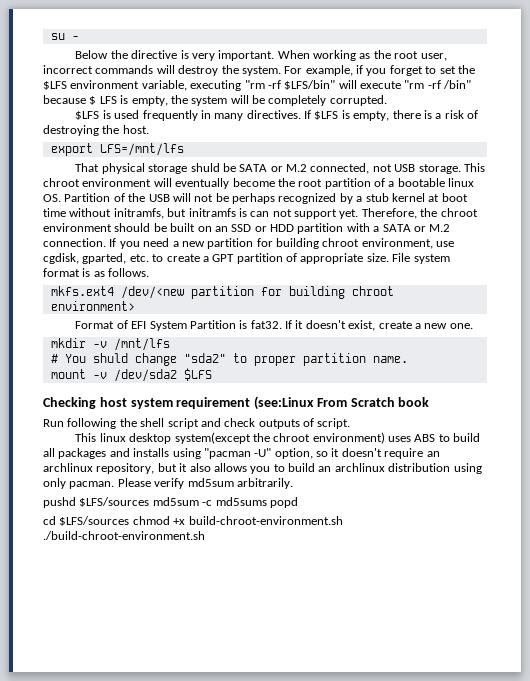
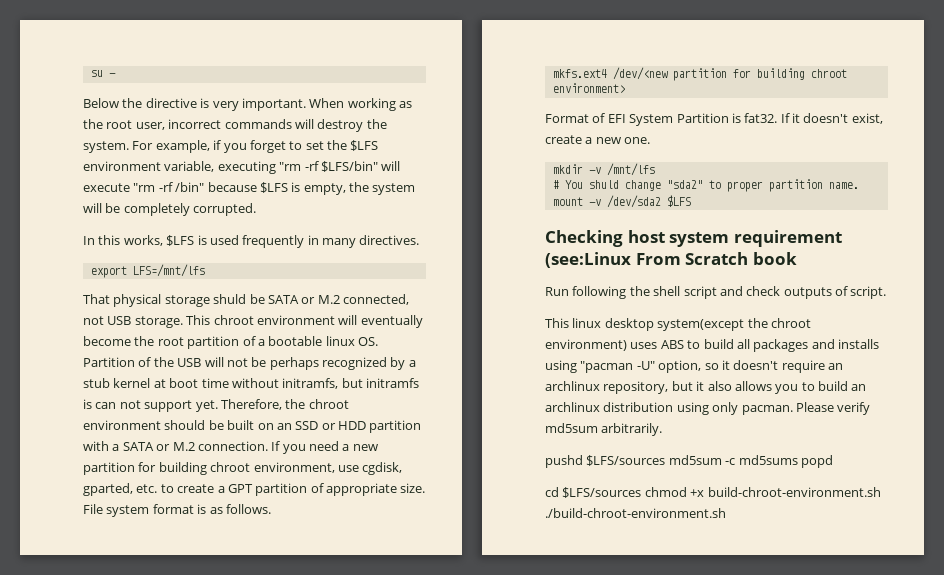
- For example, if you forget to set the $LFS environment variable, executing "rm -rf $LFS/bin" will execute "rm -rf /bin" because $ LFS is empty, the system will be completely corrupted.
+ For example, if you forget to set the $LFS environment variable, executing "rm -rf $LFS/bin" will execute "rm -rf /bin" because $LFS is empty, the system will be completely corrupted.
- $LFS is used frequently in many directives. If $LFS is empty, there is a risk of destroying the host.
+ In this works, $LFS is used frequently in many directives.

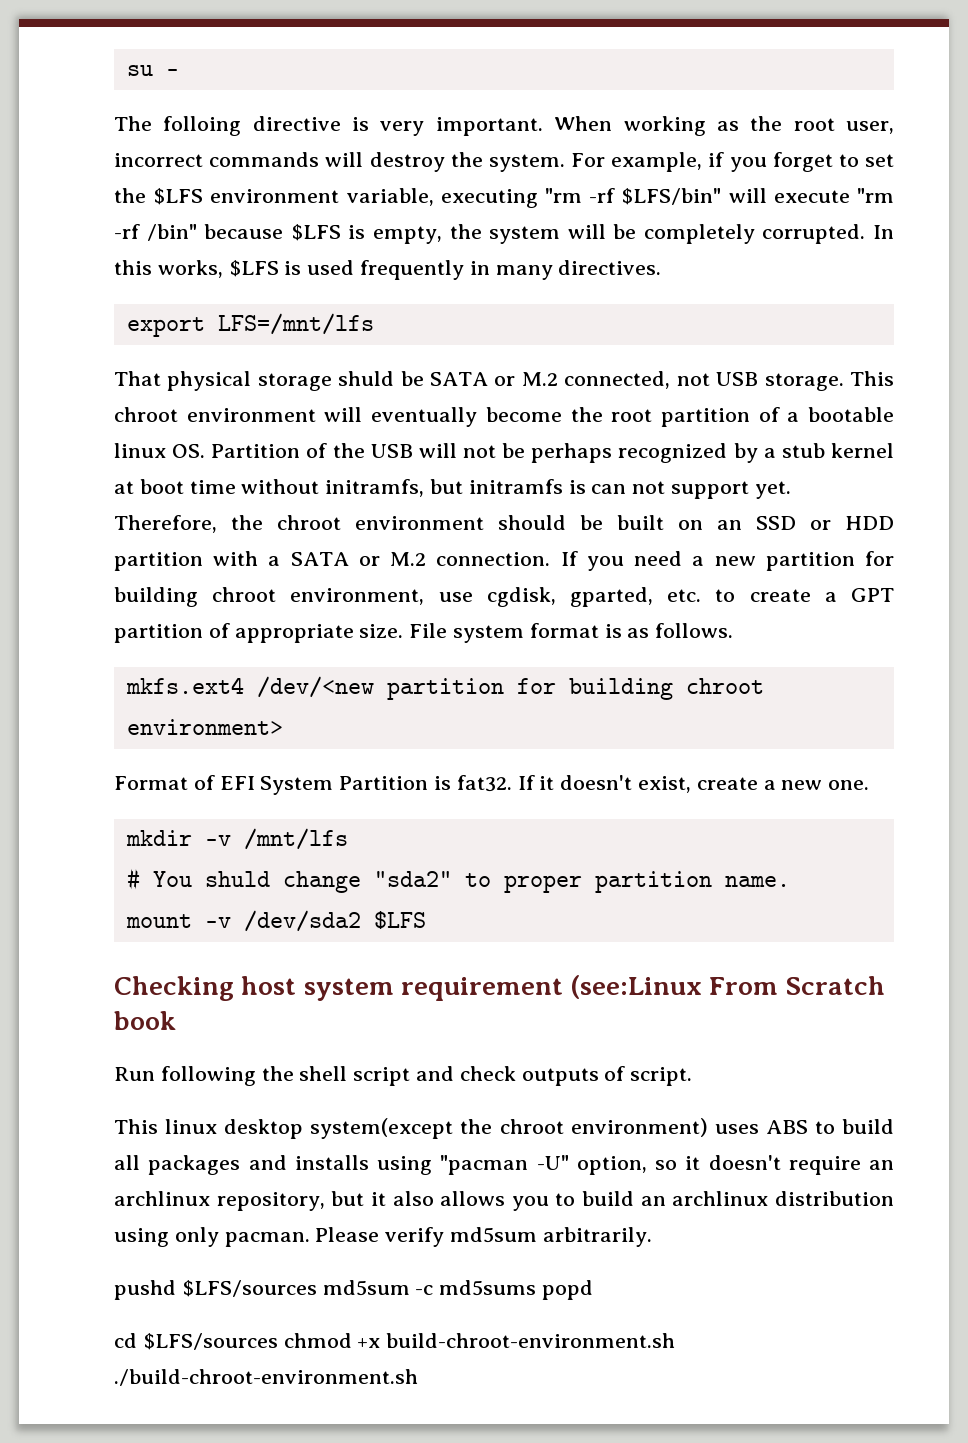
- Below the directive is very important.
+ The folloing directive is very important.
- For example, if you forget to set the $LFS environment variable, executing "rm -rf $LFS/bin" will execute "rm -rf /bin" because $LFS is empty, the system will be completely corrupted.
- In this works, $LFS is used frequently in many directives.
+ For example, if you forget to set the $LFS environment variable, executing "rm -rf $LFS/bin" will execute "rm -rf /bin" because $LFS is empty, the system will be completely corrupted. In this works, $LFS is used frequently in many directives.

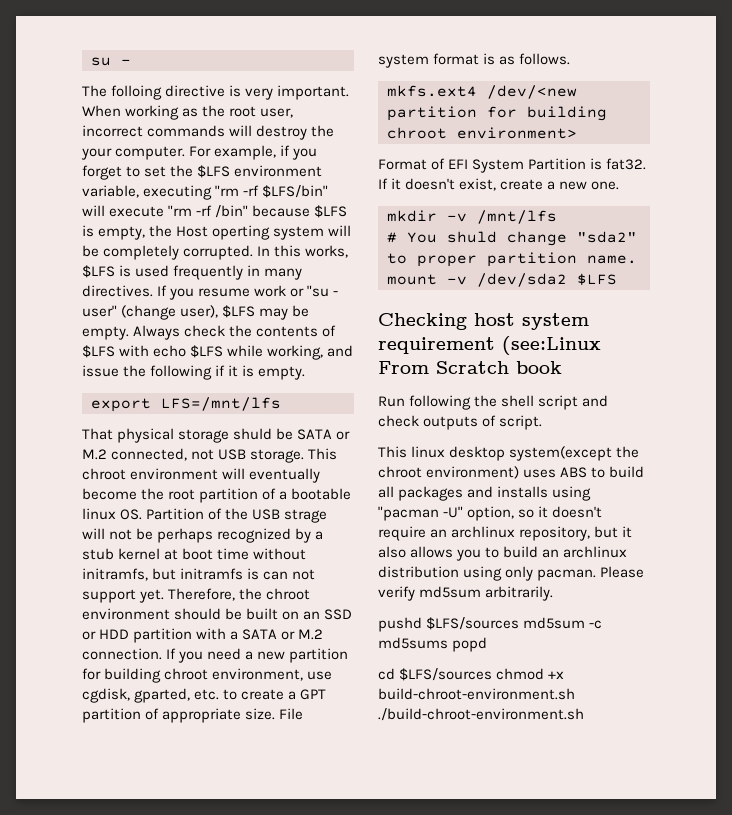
- When working as the root user, incorrect commands will destroy the system.
+ When working as the root user, incorrect commands will destroy the your computer.
- For example, if you forget to set the $LFS environment variable, executing "rm -rf $LFS/bin" will execute "rm -rf /bin" because $LFS is empty, the system will be completely corrupted.
+ For example, if you forget to set the $LFS environment variable, executing "rm -rf $LFS/bin" will execute "rm -rf /bin" because $LFS is empty, the Host operting system will be completely corrupted.
+ If you resume work or "su - user" (change user), $LFS may be empty. Always check the contents of $LFS with echo $LFS while working, and issue the following if it is empty.
- This chroot environment will eventually become the root partition of a bootable linux OS. Partition of the USB will not be perhaps recognized by a stub kernel at boot time without initramfs, but initramfs is can not support yet.
+ This chroot environment will eventually become the root partition of a bootable linux OS. Partition of the USB strage will not be perhaps recognized by a stub kernel at boot time without initramfs, but initramfs is can not support yet.

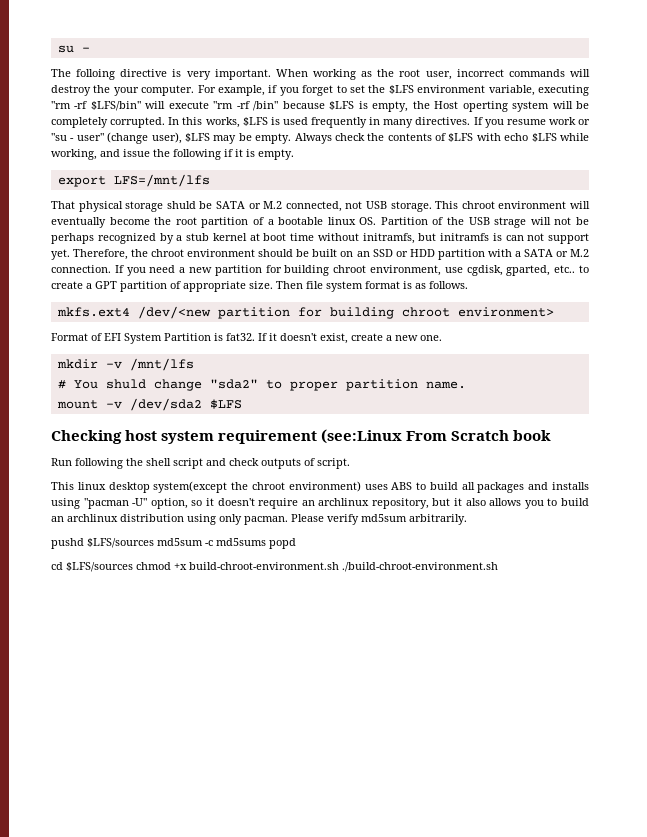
- If you need a new partition for building chroot environment, use cgdisk, gparted, etc. to create a GPT partition of appropriate size.
+ If you need a new partition for building chroot environment, use cgdisk, gparted, etc.. to create a GPT partition of appropriate size.
- File system format is as follows.
+ Then file system format is as follows.

